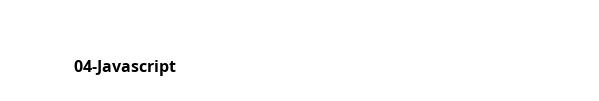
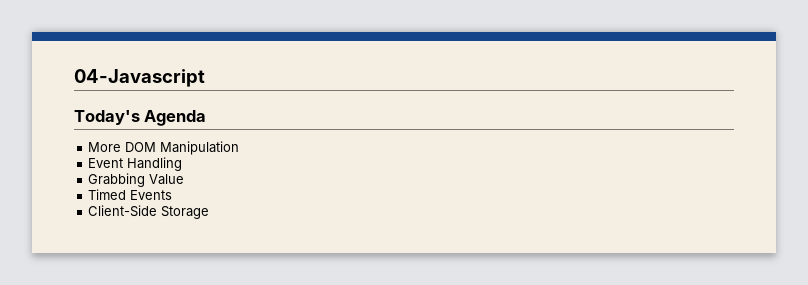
+ Today's Agenda
+ More DOM Manipulation
+ Event Handling
+ Grabbing Value
+ Timed Events
+ Client-Side Storage

